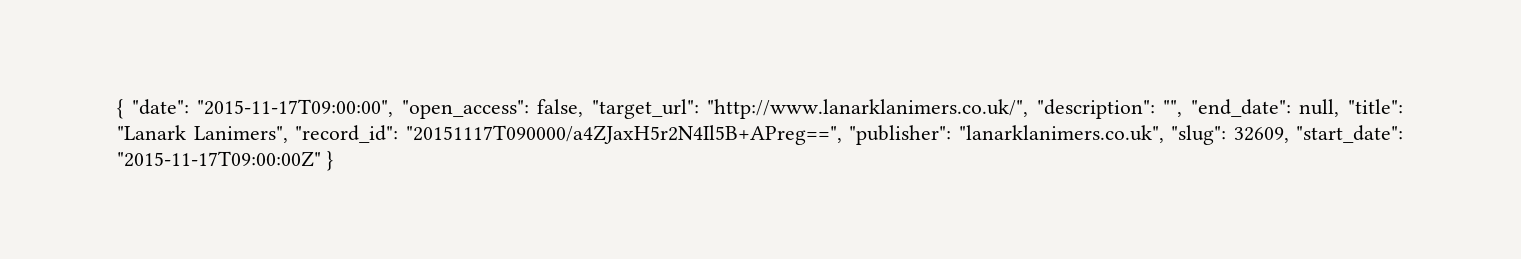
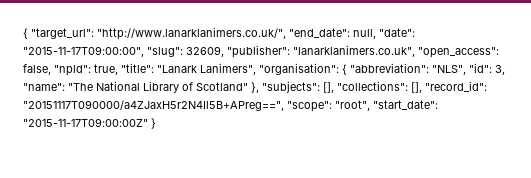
- { "date": "2015-11-17T09:00:00", "open_access": false, "target_url": "http://www.lanarklanimers.co.uk/", "description": "", "end_date": null, "title": "Lanark Lanimers", "record_id": "20151117T090000/a4ZJaxH5r2N4Il5B+APreg==", "publisher": "lanarklanimers.co.uk", "slug": 32609, "start_date": "2015-11-17T09:00:00Z" }
+ { "target_url": "http://www.lanarklanimers.co.uk/", "end_date": null, "date": "2015-11-17T09:00:00", "slug": 32609, "publisher": "lanarklanimers.co.uk", "open_access": false, "npld": true, "title": "Lanark Lanimers", "organisation": { "abbreviation": "NLS", "id": 3, "name": "The National Library of Scotland" }, "subjects": [], "collections": [], "record_id": "20151117T090000/a4ZJaxH5r2N4Il5B+APreg==", "scope": "root", "start_date": "2015-11-17T09:00:00Z" }

